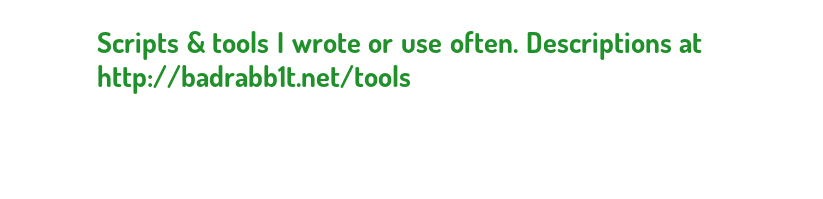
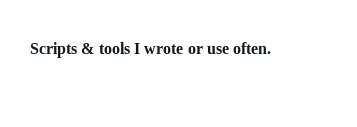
- Descriptions at http://badrabb1t.net/tools

